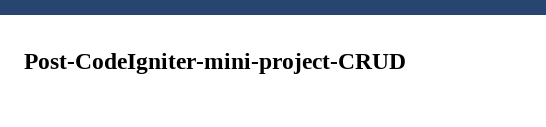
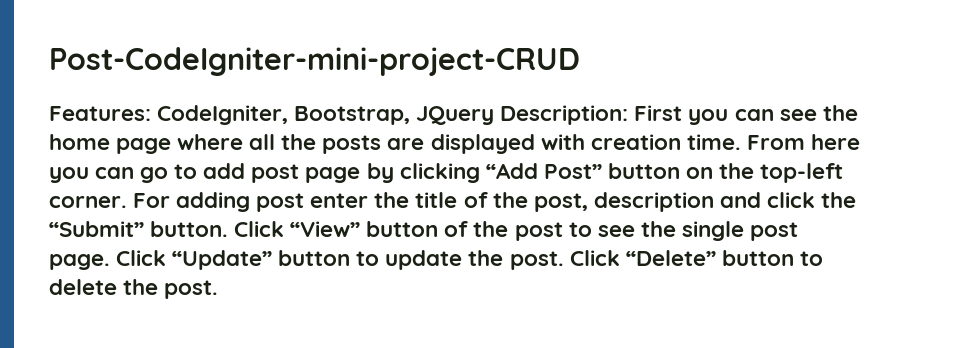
+ Features: CodeIgniter, Bootstrap, JQuery Description: First you can see the home page where all the posts are displayed with creation time. From here you can go to add post page by clicking “Add Post” button on the top-left corner. For adding post enter the title of the post, description and click the “Submit” button. Click “View” button of the post to see the single post page. Click “Update” button to update the post. Click “Delete” button to delete the post.

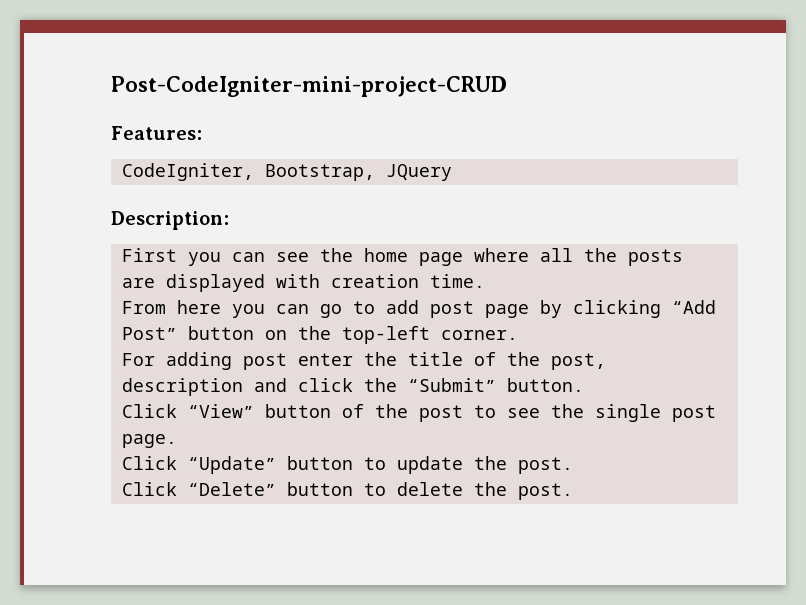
- Features: CodeIgniter, Bootstrap, JQuery Description: First you can see the home page where all the posts are displayed with creation time. From here you can go to add post page by clicking “Add Post” button on the top-left corner. For adding post enter the title of the post, description and click the “Submit” button. Click “View” button of the post to see the single post page. Click “Update” button to update the post. Click “Delete” button to delete the post.
+ Features:
+ CodeIgniter, Bootstrap, JQuery
+ Description:
+ First you can see the home page where all the posts are displayed with creation time.
+ From here you can go to add post page by clicking “Add Post” button on the top-left corner.
+ For adding post enter the title of the post, description and click the “Submit” button.
+ Click “View” button of the post to see the single post page.
+ Click “Update” button to update the post.
+ Click “Delete” button to delete the post.

